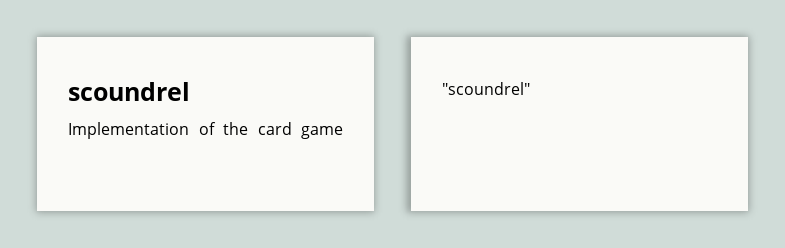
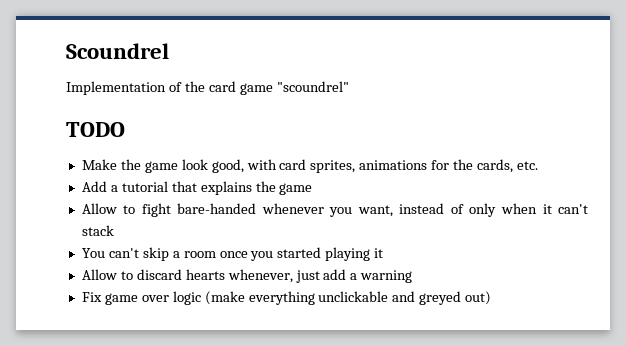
- scoundrel
+ Scoundrel
+ TODO
+ Make the game look good, with card sprites, animations for the cards, etc.
+ Add a tutorial that explains the game
+ Allow to fight bare-handed whenever you want, instead of only when it can't stack
+ You can't skip a room once you started playing it
+ Allow to discard hearts whenever, just add a warning
+ Fix game over logic (make everything unclickable and greyed out)

